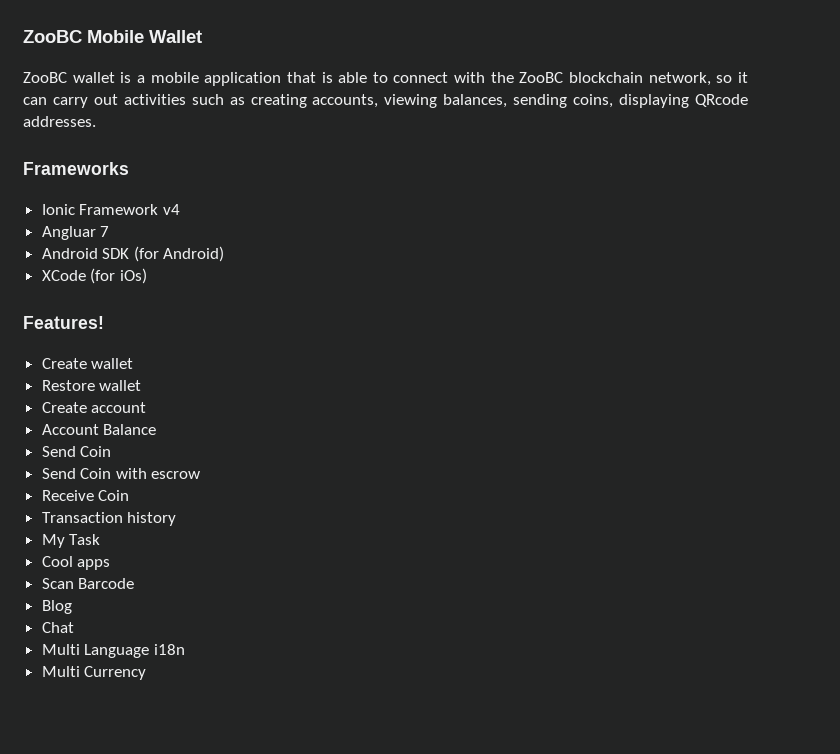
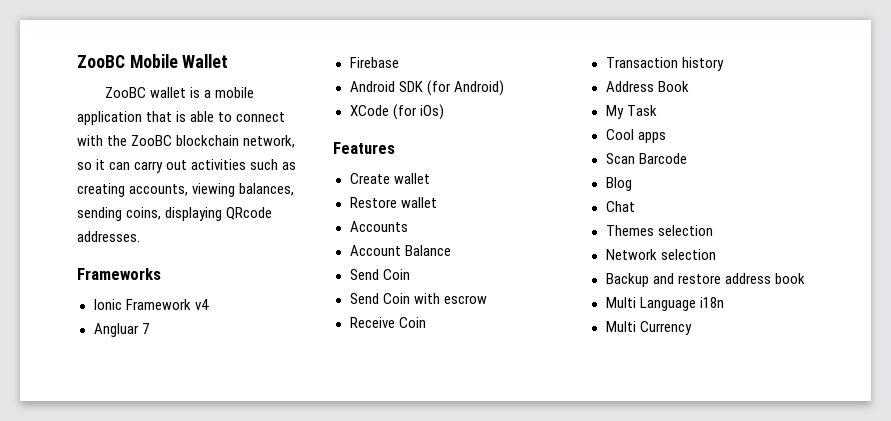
+ Firebase
- Features!
+ Features
- Create account
+ Accounts
+ Address Book
+ Themes selection
+ Network selection
+ Backup and restore address book

